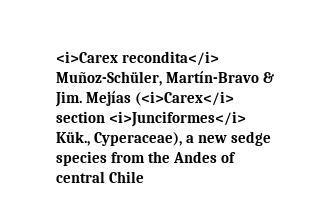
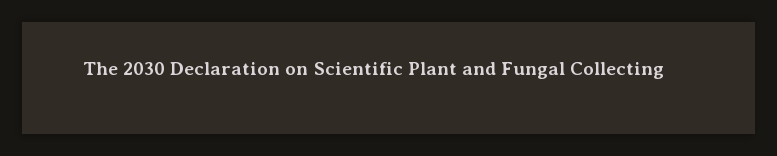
- <i>Carex recondita</i> Muñoz-Schüler, Martín-Bravo & Jim. Mejías (<i>Carex</i> section <i>Junciformes</i> Kük., Cyperaceae), a new sedge species from the Andes of central Chile
+ The 2030 Declaration on Scientific Plant and Fungal Collecting

